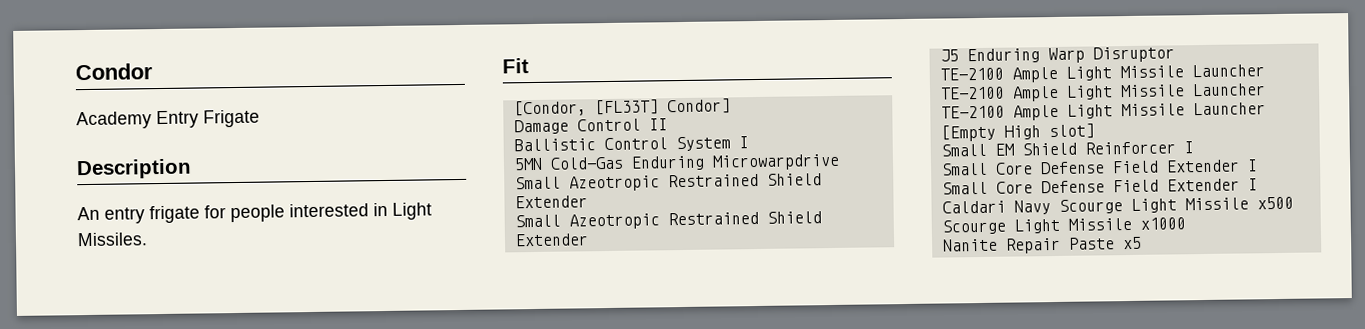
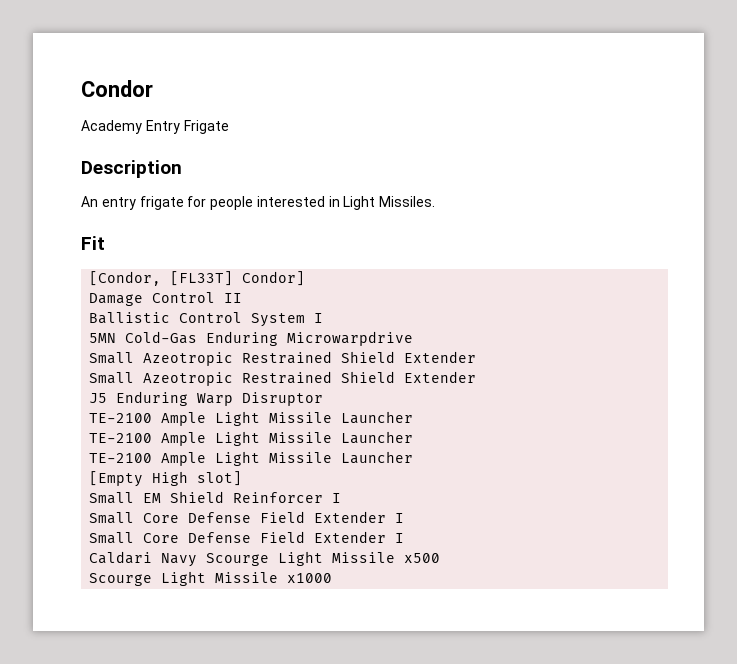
- Nanite Repair Paste x5

